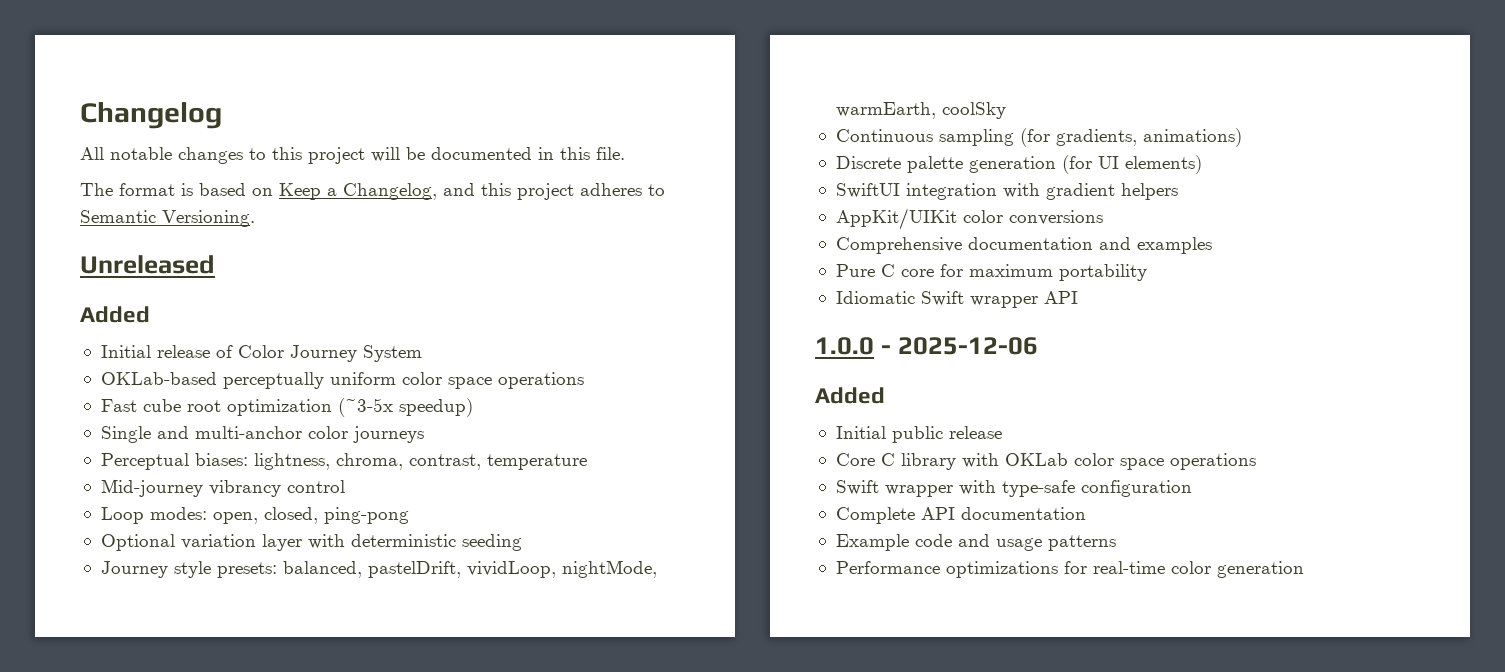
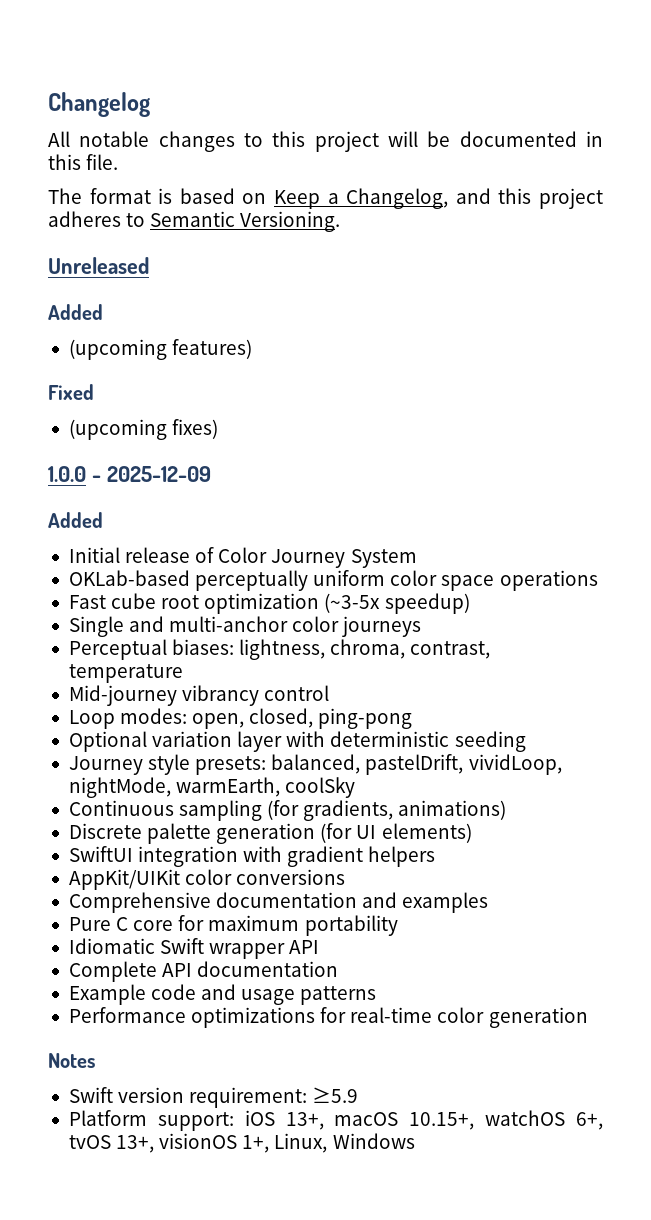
+ (upcoming features)
+ Fixed
+ (upcoming fixes)
+ 1.0.0 - 2025-12-09
+ Added
- 1.0.0 - 2025-12-06
- Added
- Initial public release
- Core C library with OKLab color space operations
- Swift wrapper with type-safe configuration
+ Notes
+ Swift version requirement: ≥5.9
+ Platform support: iOS 13+, macOS 10.15+, watchOS 6+, tvOS 13+, visionOS 1+, Linux, Windows

